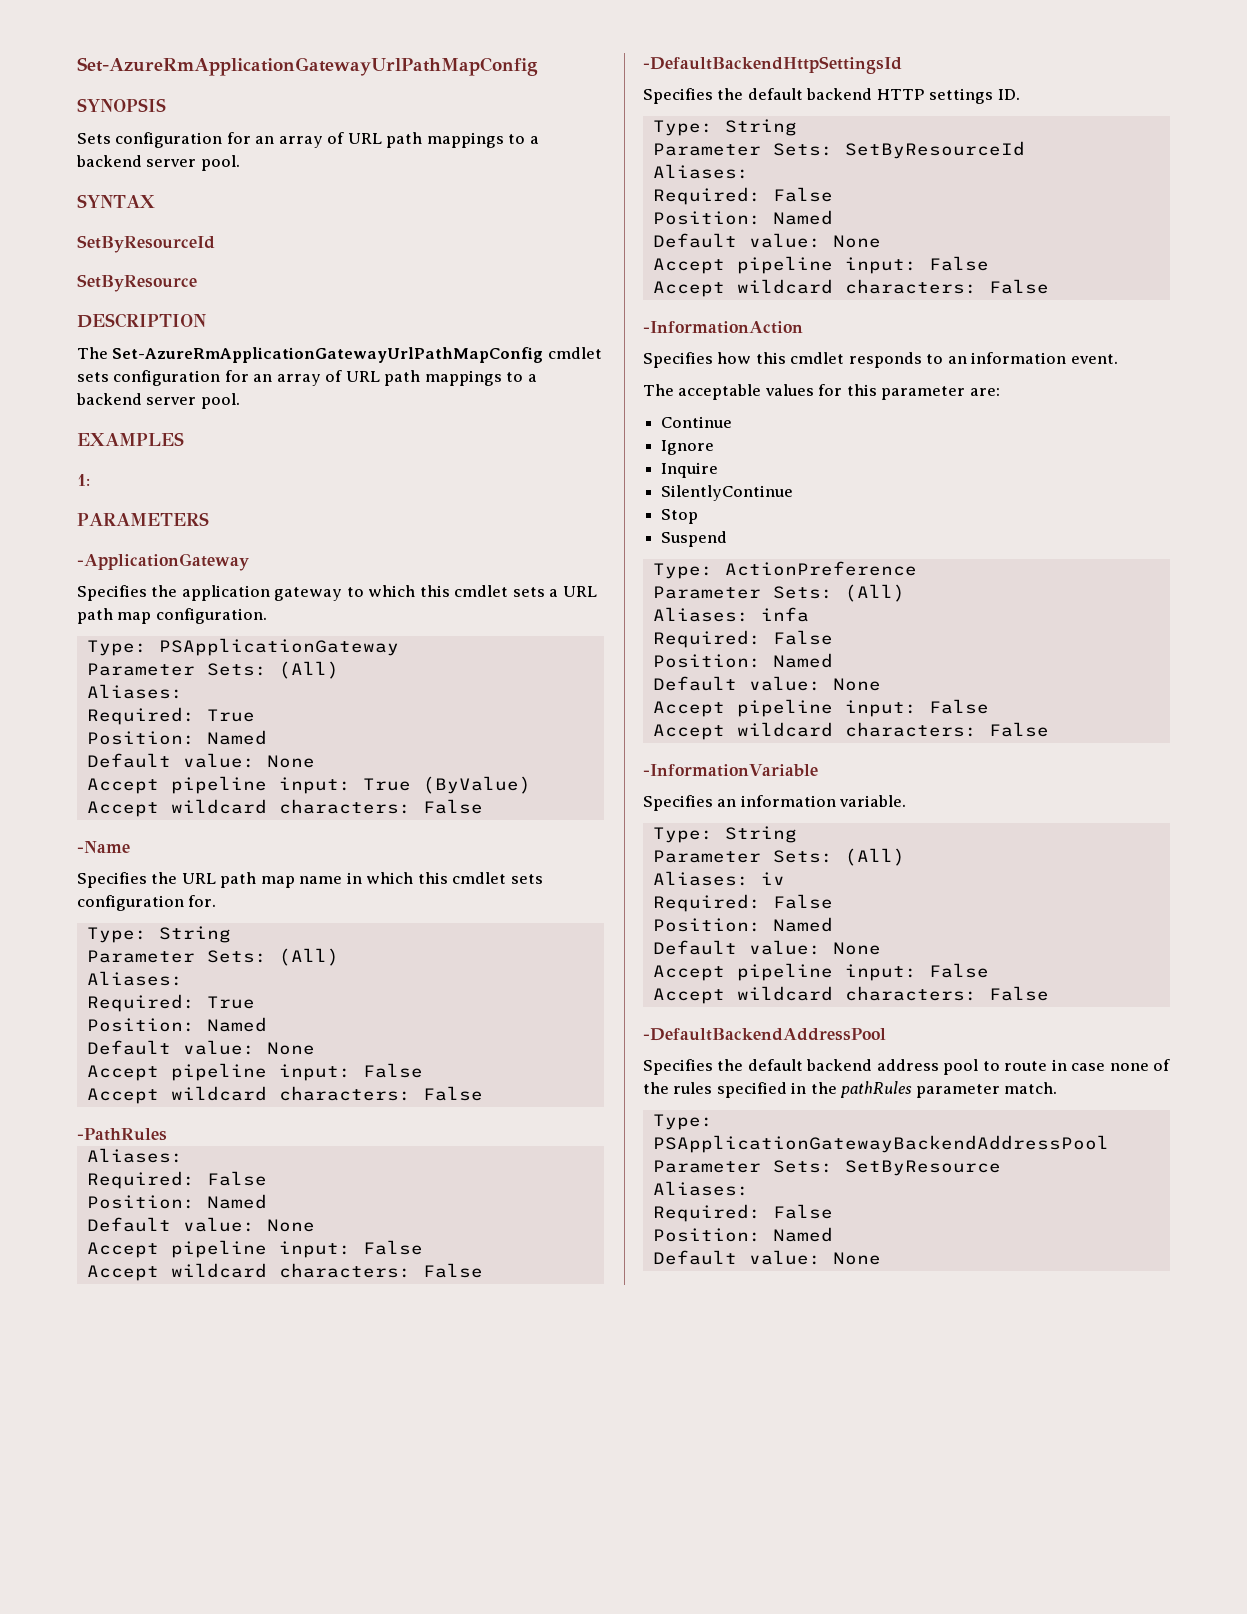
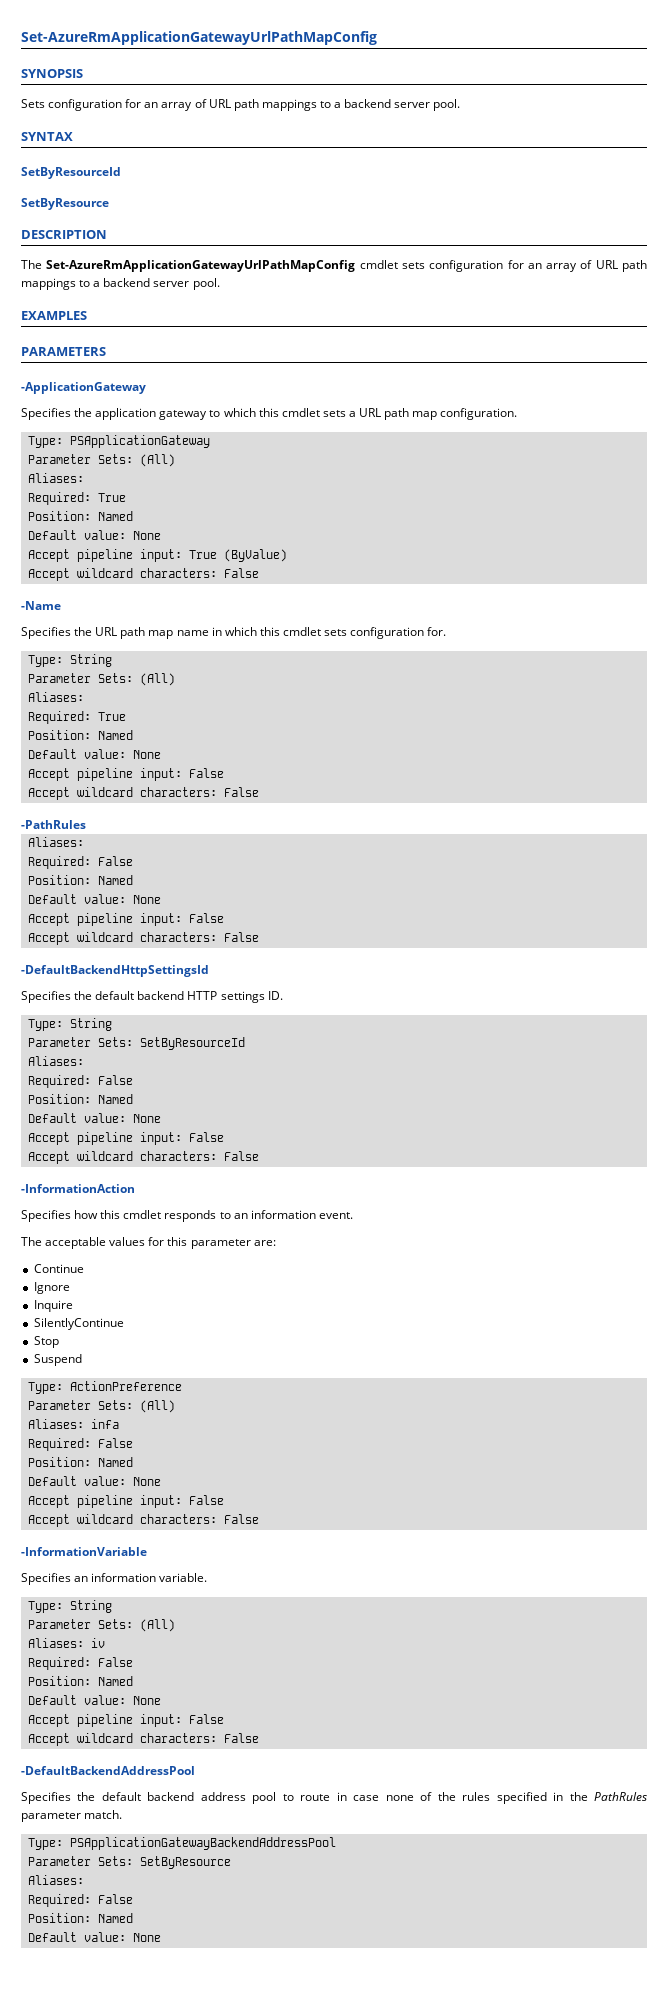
- 1:
- Specifies the default backend address pool to route in case none of the rules specified in the pathRules parameter match.
+ Specifies the default backend address pool to route in case none of the rules specified in the PathRules parameter match.

